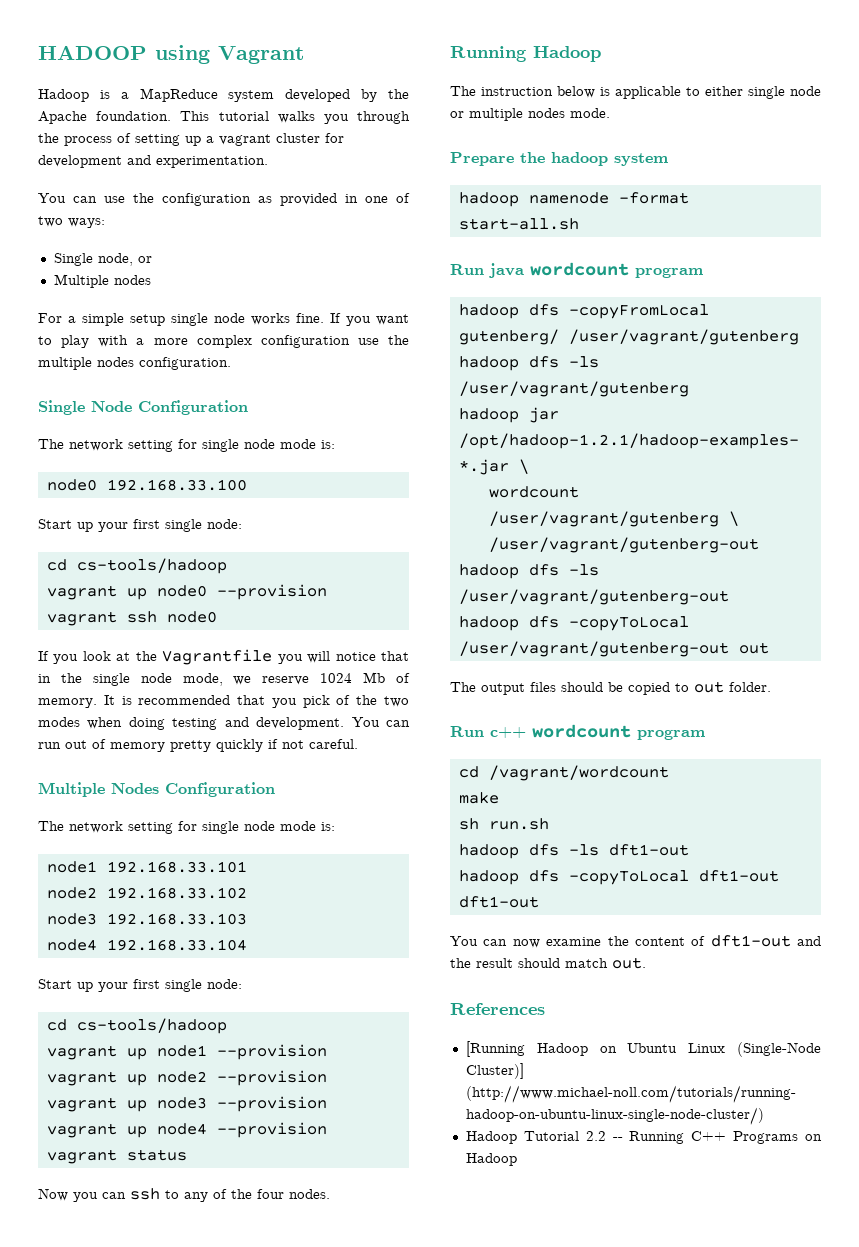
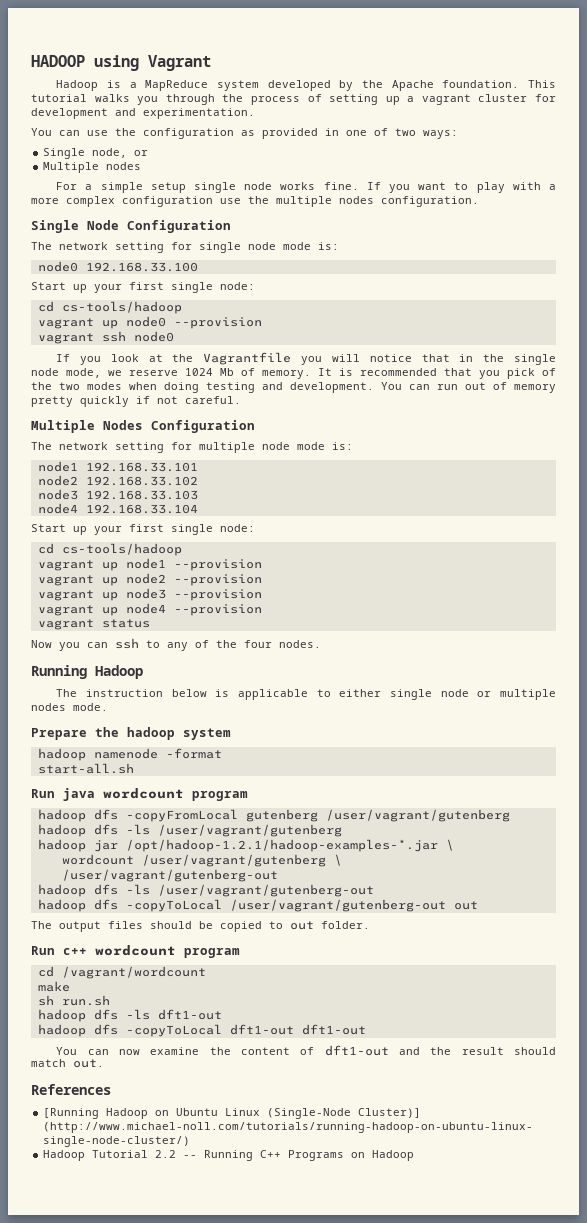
  Multiple Nodes Configuration
- The network setting for single node mode is:
+ The network setting for multiple node mode is:
- hadoop dfs -copyFromLocal gutenberg/ /user/vagrant/gutenberg
+ hadoop dfs -copyFromLocal gutenberg /user/vagrant/gutenberg

